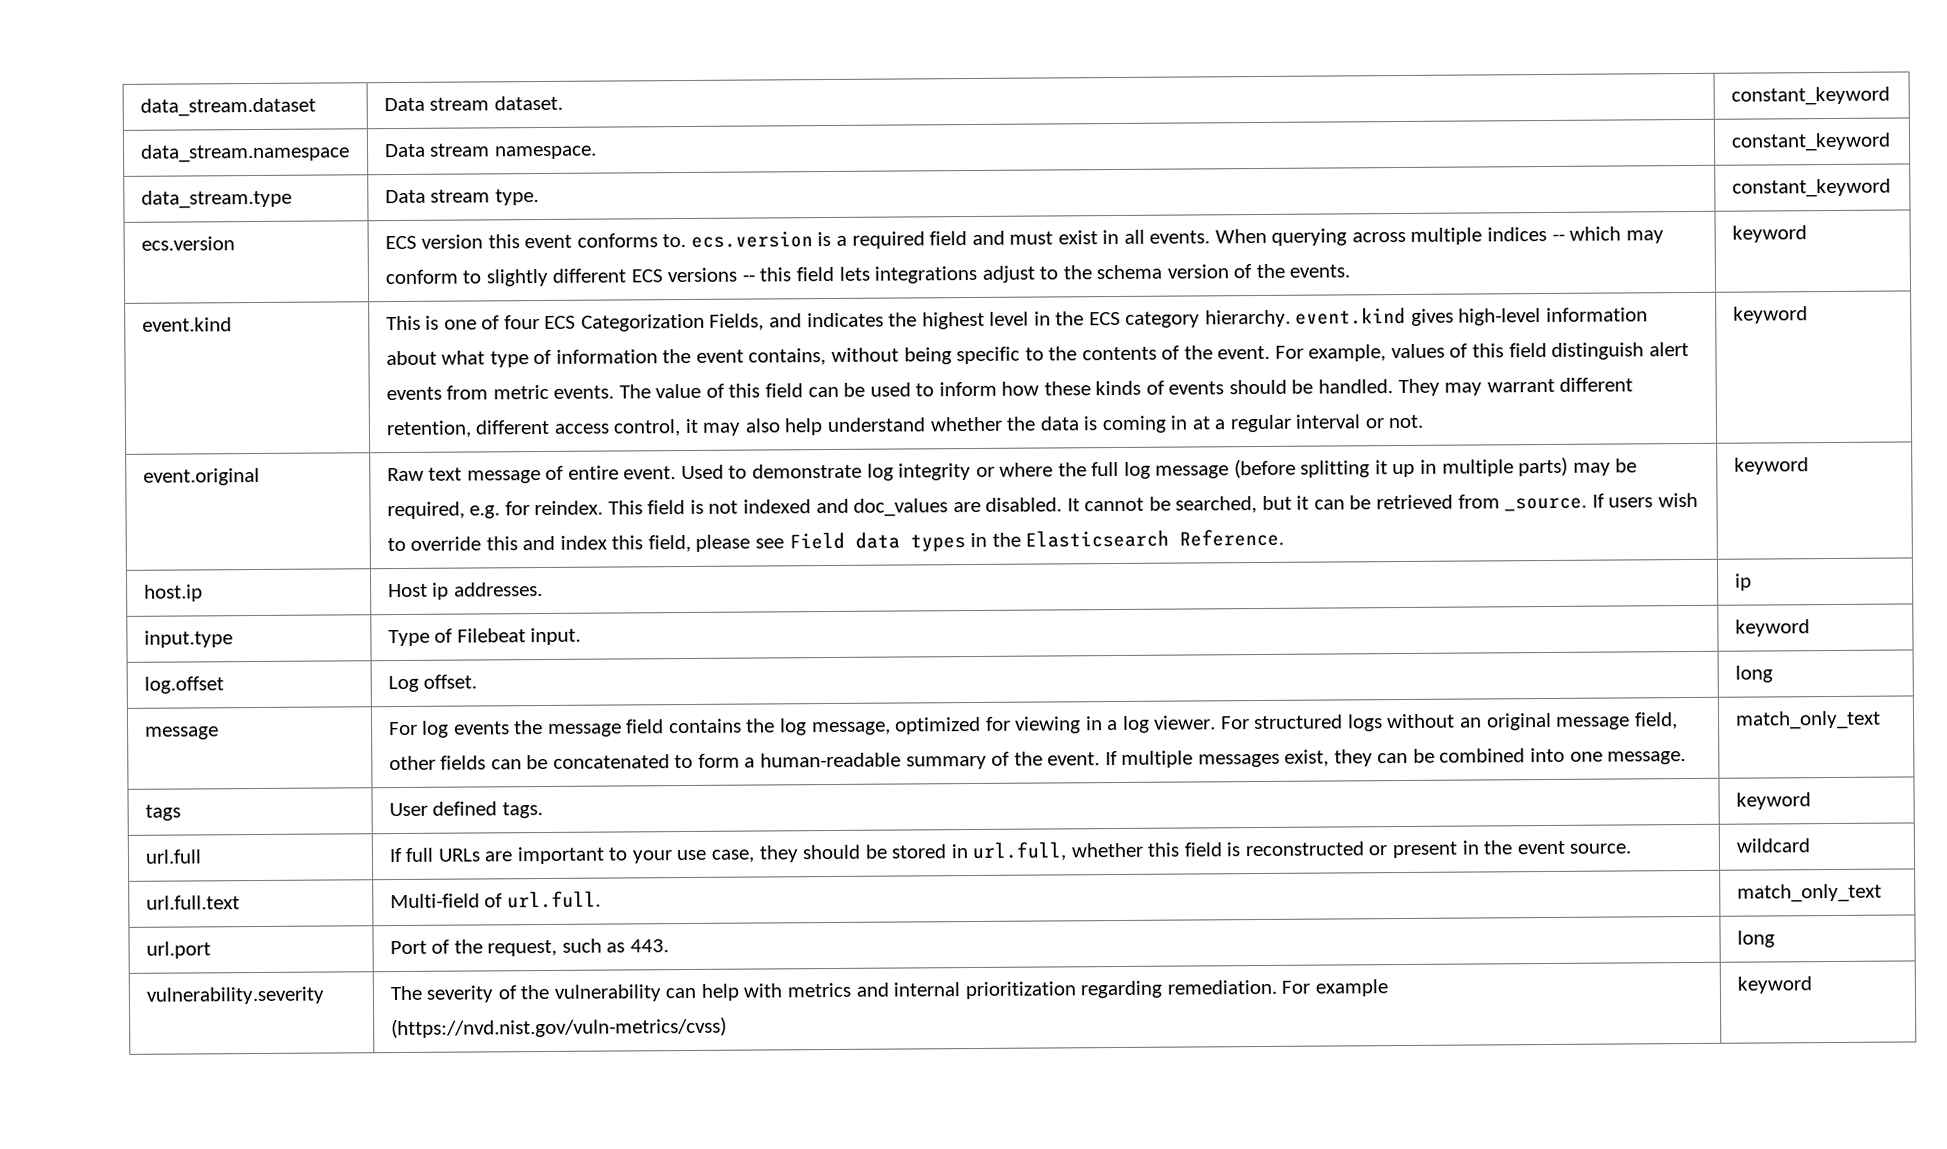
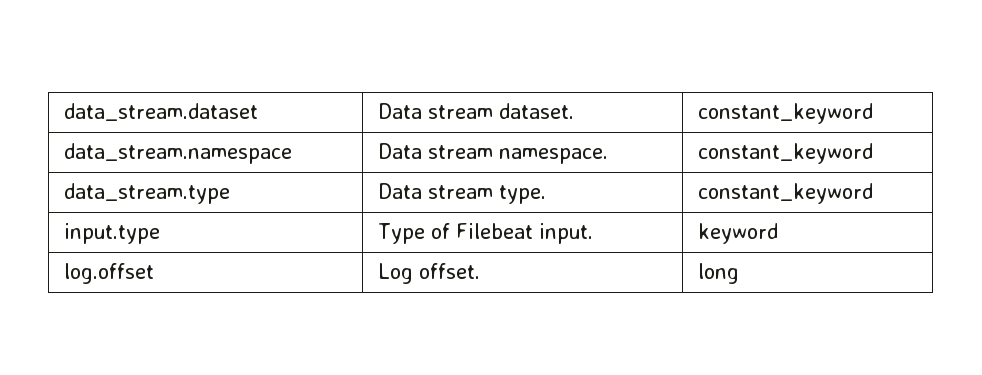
- ecs.version | ECS version this event conforms to. ecs.version is a required field and must exist in all events. When querying across multiple indices -- which may conform to slightly different ECS versions -- this field lets integrations adjust to the schema version of the events. | keyword
- event.kind | This is one of four ECS Categorization Fields, and indicates the highest level in the ECS category hierarchy. event.kind gives high-level information about what type of information the event contains, without being specific to the contents of the event. For example, values of this field distinguish alert events from metric events. The value of this field can be used to inform how these kinds of events should be handled. They may warrant different retention, different access control, it may also help understand whether the data is coming in at a regular interval or not. | keyword
- event.original | Raw text message of entire event. Used to demonstrate log integrity or where the full log message (before splitting it up in multiple parts) may be required, e.g. for reindex. This field is not indexed and doc_values are disabled. It cannot be searched, but it can be retrieved from _source. If users wish to override this and index this field, please see Field data types in the Elasticsearch Reference. | keyword
- host.ip | Host ip addresses. | ip
- message | For log events the message field contains the log message, optimized for viewing in a log viewer. For structured logs without an original message field, other fields can be concatenated to form a human-readable summary of the event. If multiple messages exist, they can be combined into one message. | match_only_text
- tags | User defined tags. | keyword
- url.full | If full URLs are important to your use case, they should be stored in url.full, whether this field is reconstructed or present in the event source. | wildcard
- url.full.text | Multi-field of url.full. | match_only_text
- url.port | Port of the request, such as 443. | long
- vulnerability.severity | The severity of the vulnerability can help with metrics and internal prioritization regarding remediation. For example (https://nvd.nist.gov/vuln-metrics/cvss) | keyword

